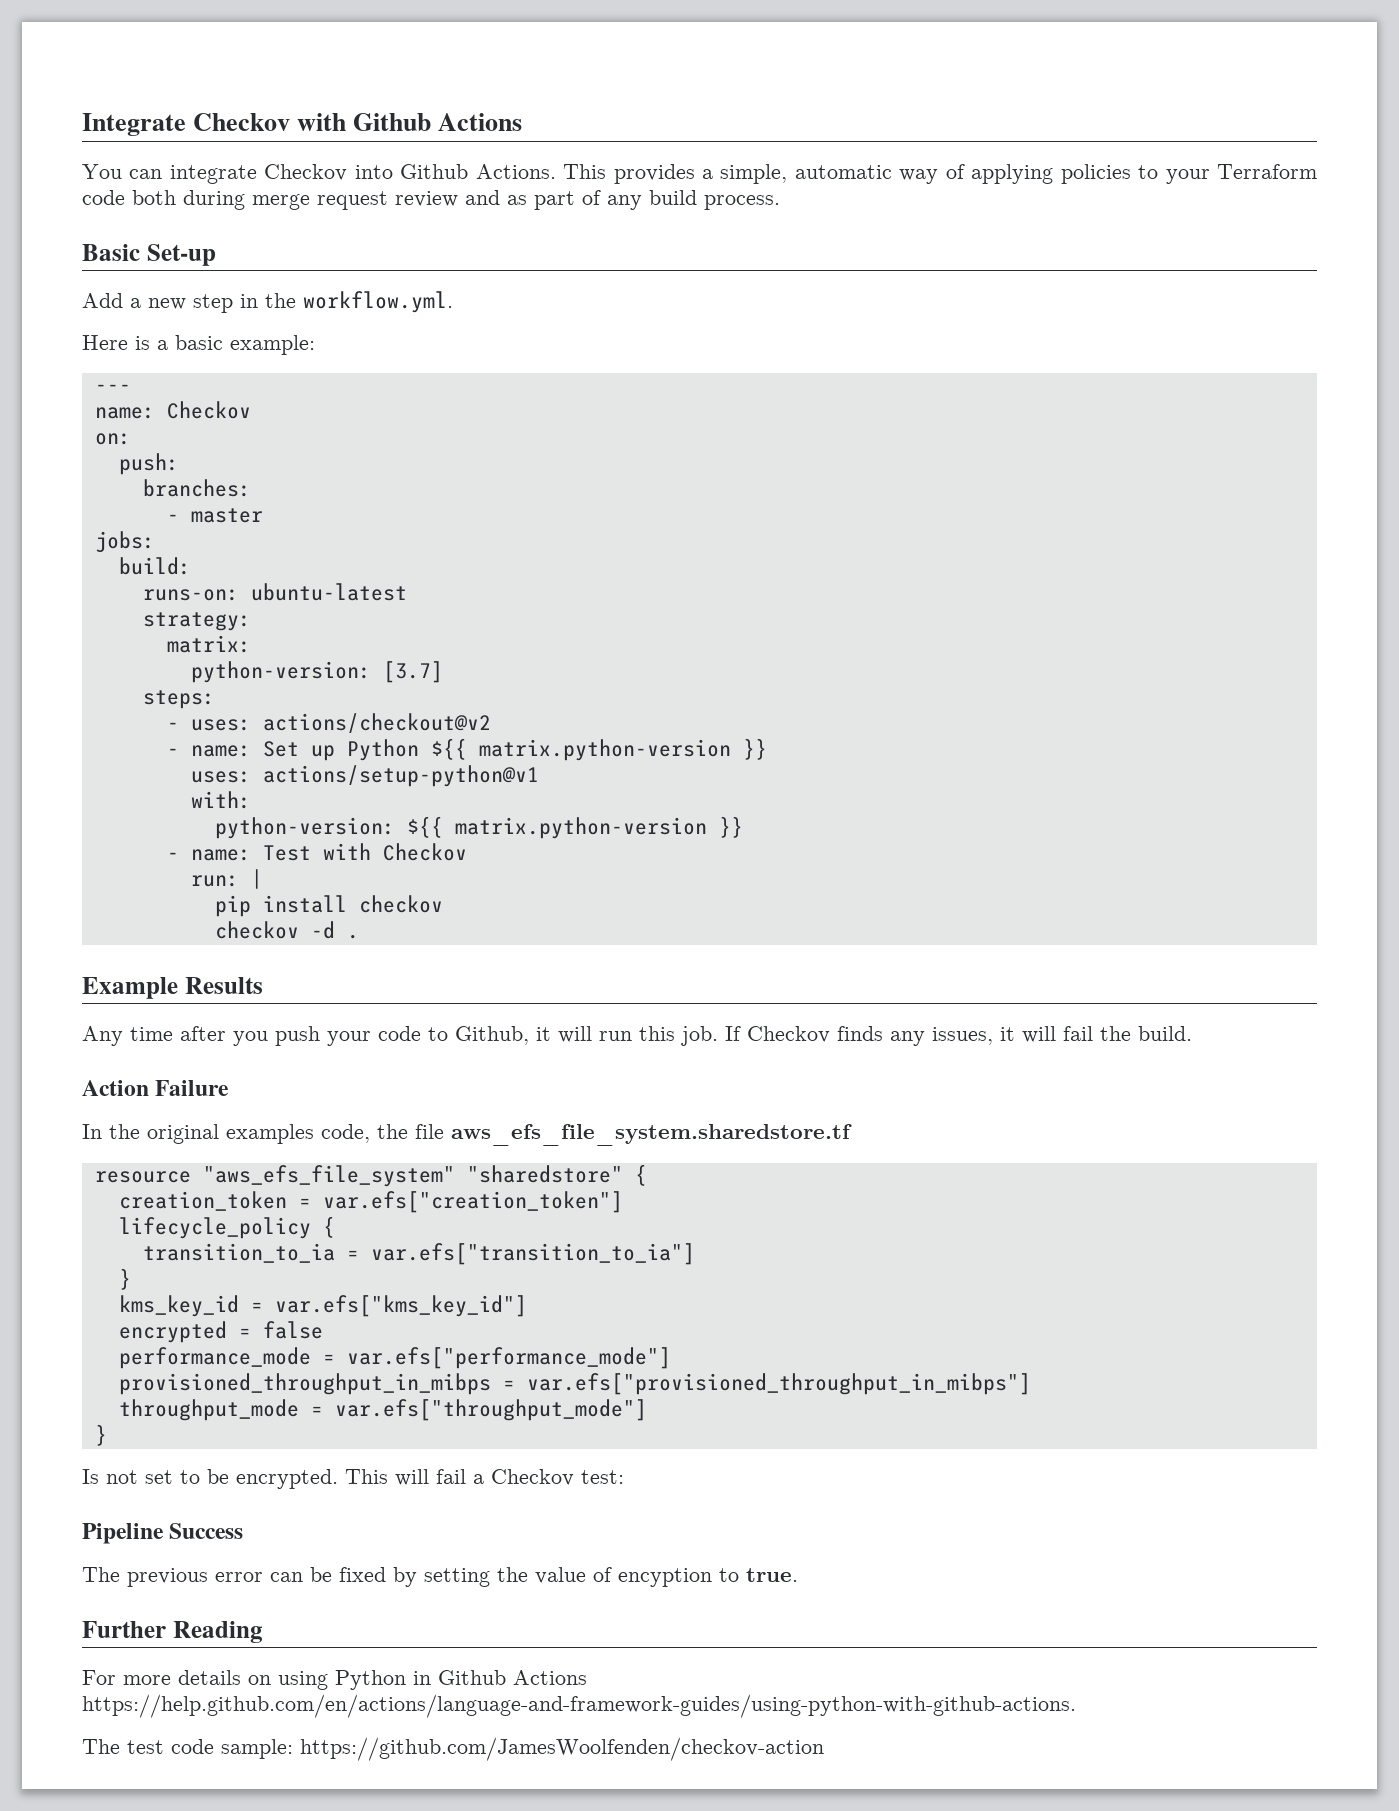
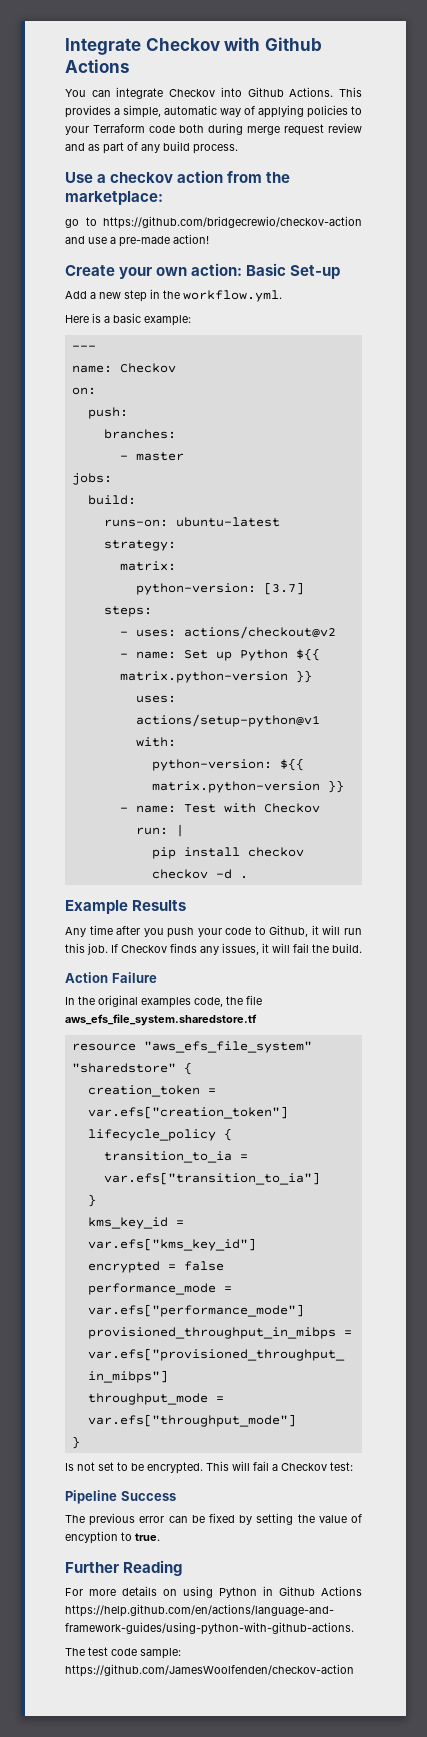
- Basic Set-up
+ Use a checkov action from the marketplace:
+ go to https://github.com/bridgecrewio/checkov-action and use a pre-made action!
+ Create your own action: Basic Set-up

